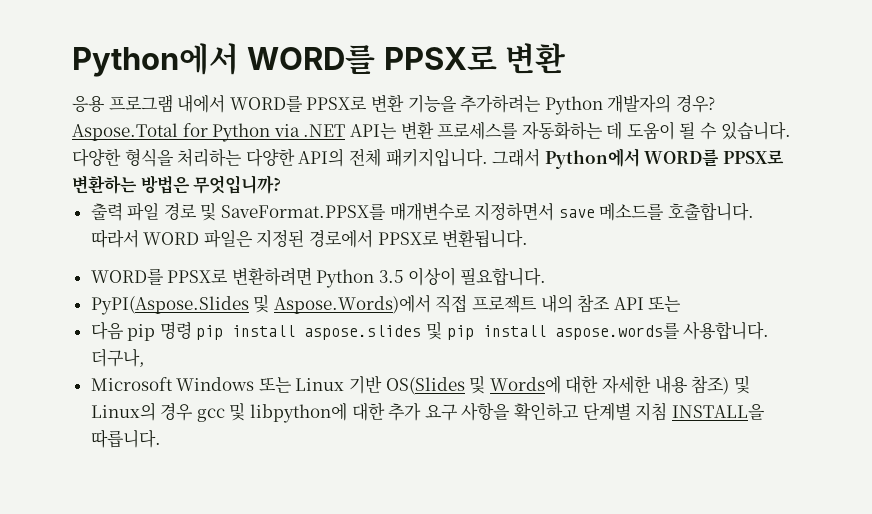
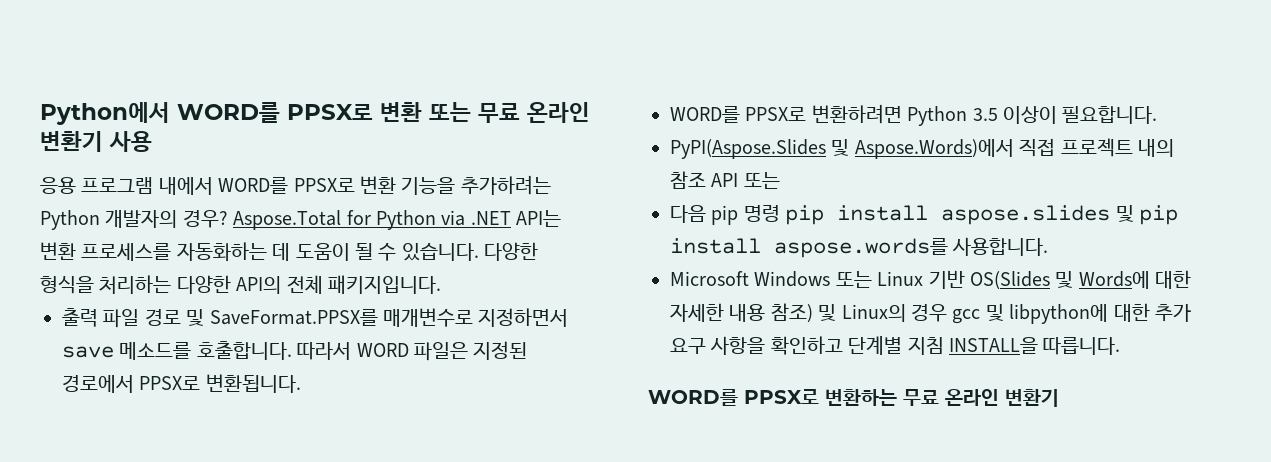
- Python에서 WORD를 PPSX로 변환
+ Python에서 WORD를 PPSX로 변환 또는 무료 온라인 변환기 사용
- 그래서 Python에서 WORD를 PPSX로 변환하는 방법은 무엇입니까?
- 더구나,
+ WORD를 PPSX로 변환하는 무료 온라인 변환기

